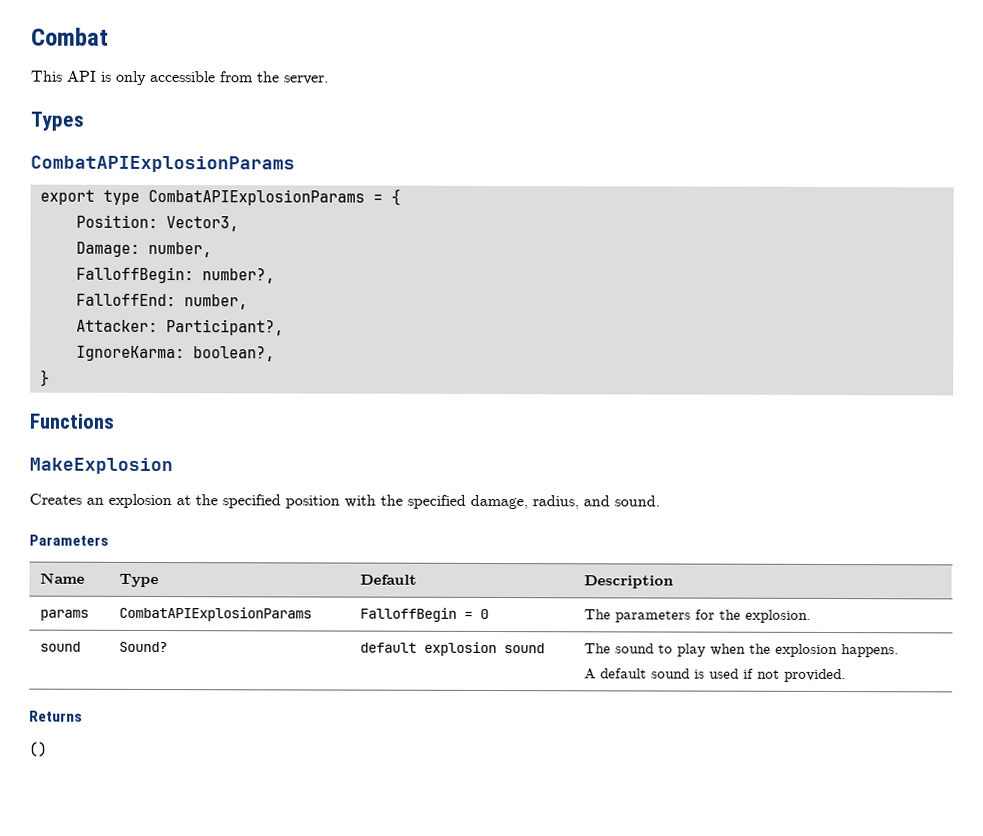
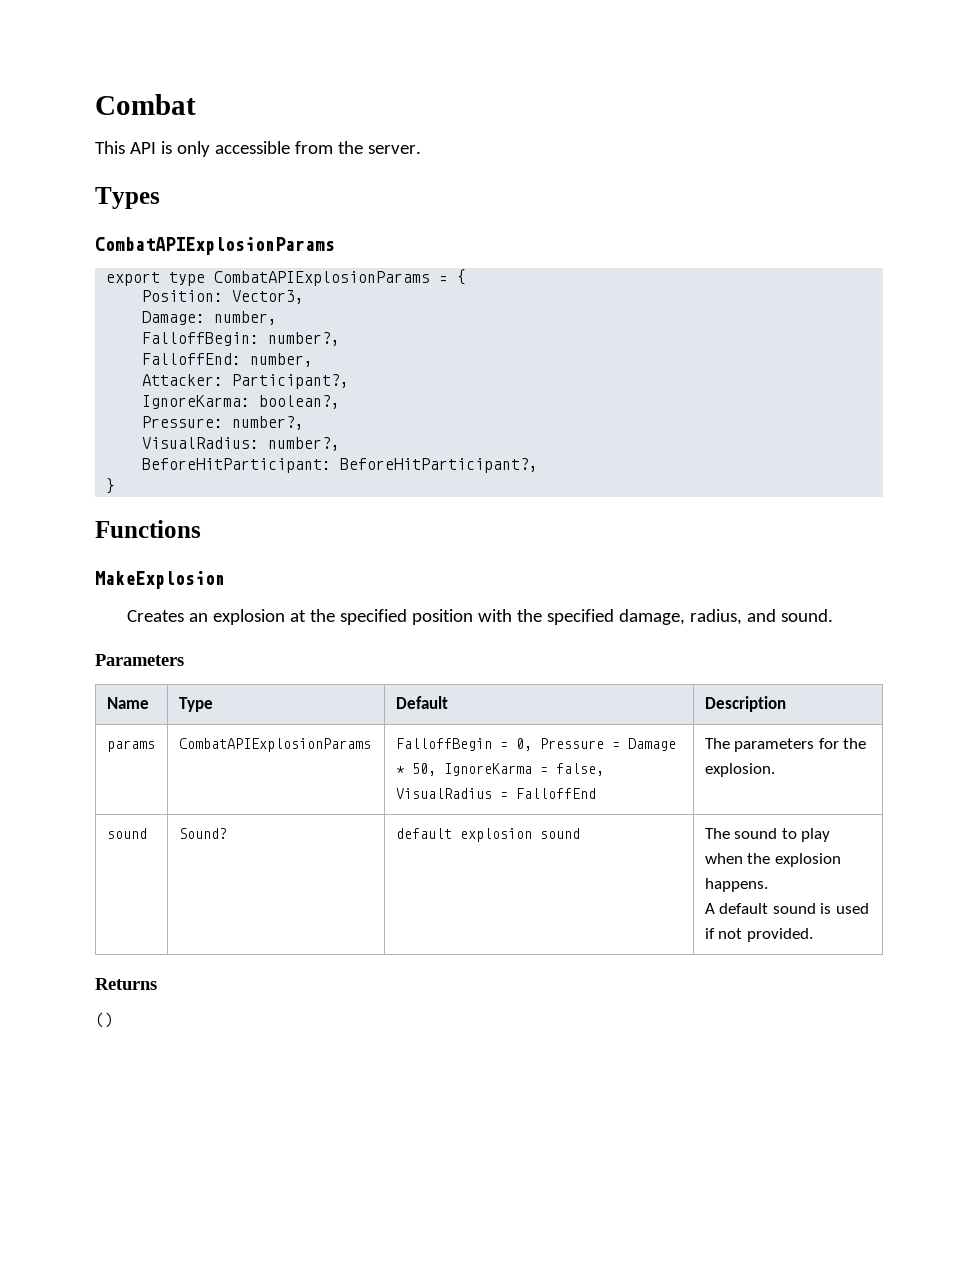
+ Pressure: number?,
+ VisualRadius: number?,
+ BeforeHitParticipant: BeforeHitParticipant?,
- params | CombatAPIExplosionParams | FalloffBegin = 0 | The parameters for the explosion.
+ params | CombatAPIExplosionParams | FalloffBegin = 0, Pressure = Damage * 50, IgnoreKarma = false, VisualRadius = FalloffEnd | The parameters for the explosion.

